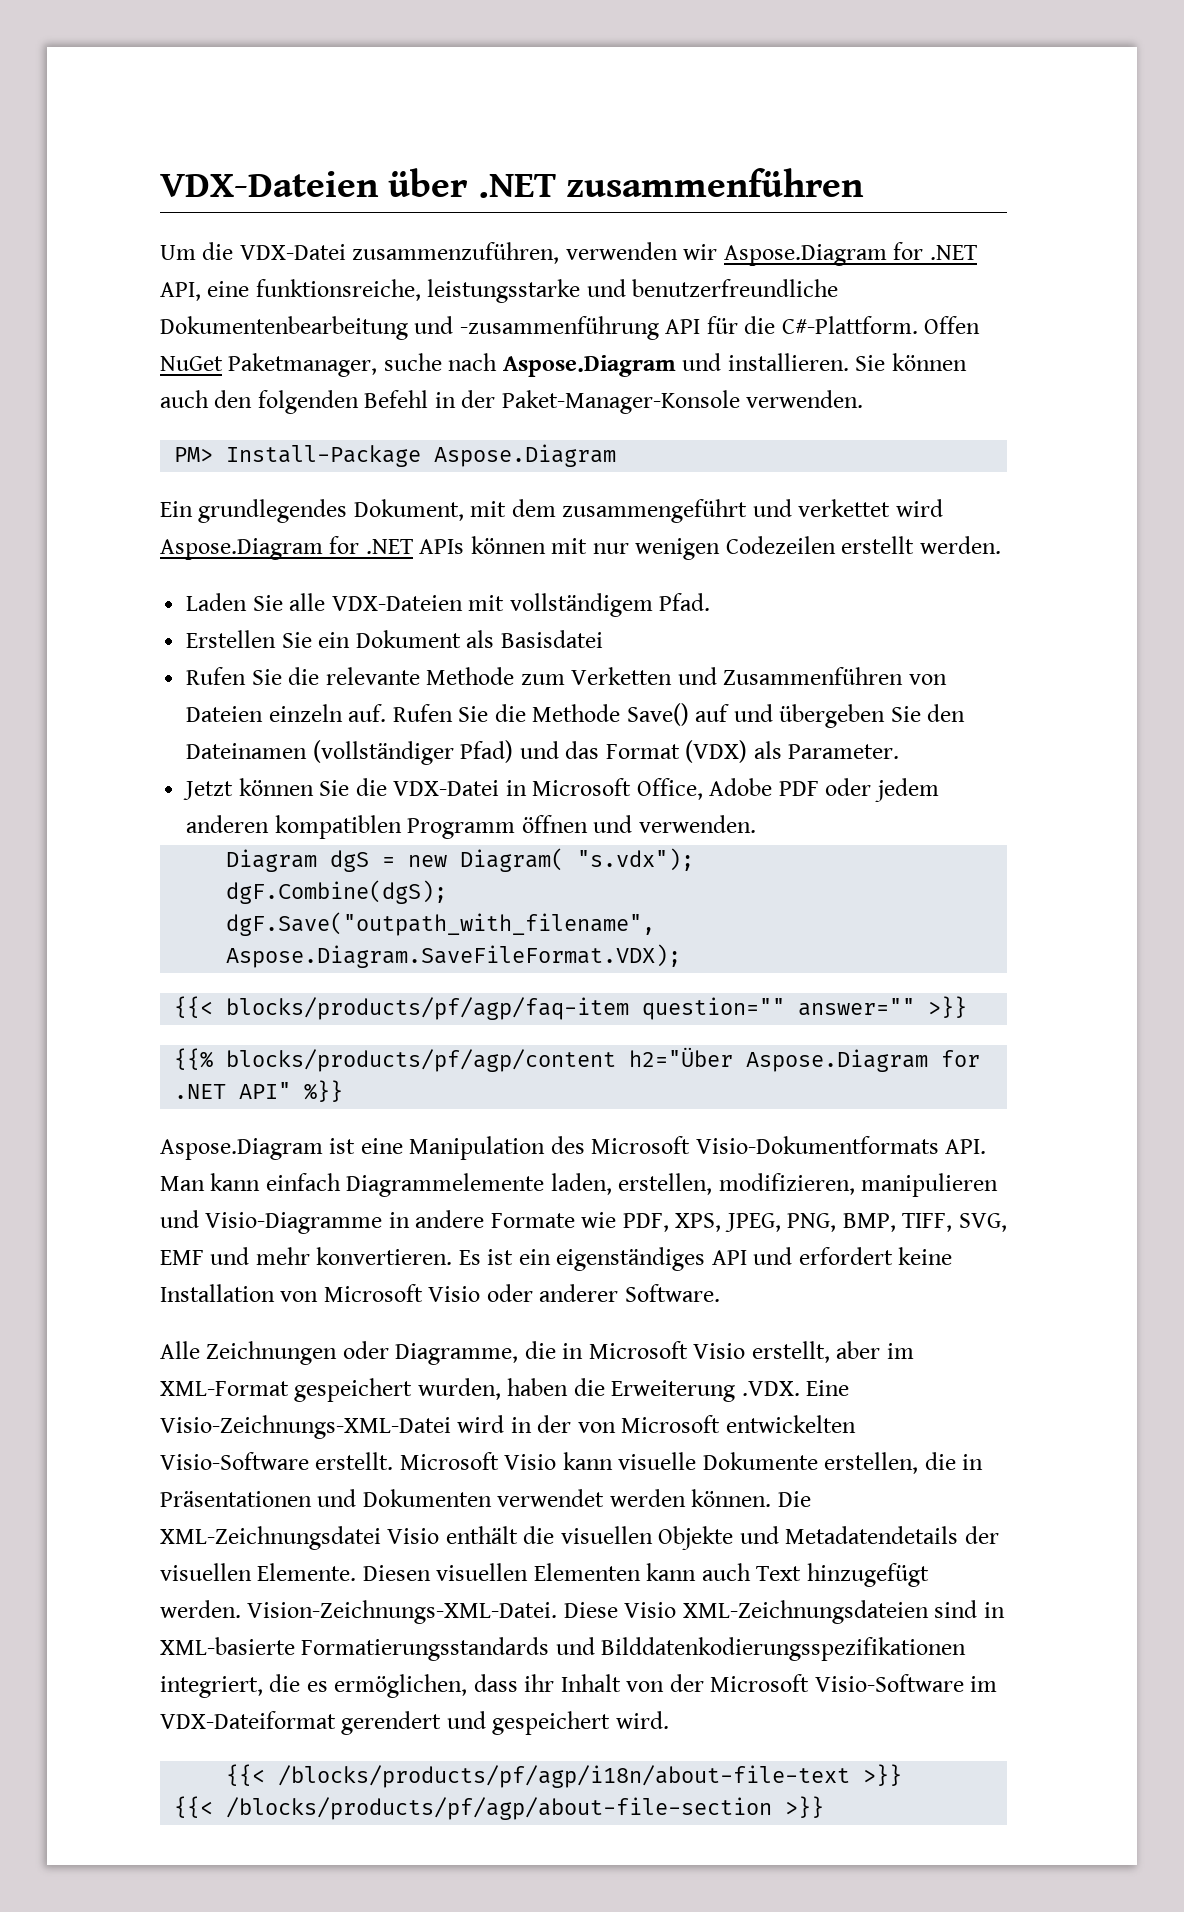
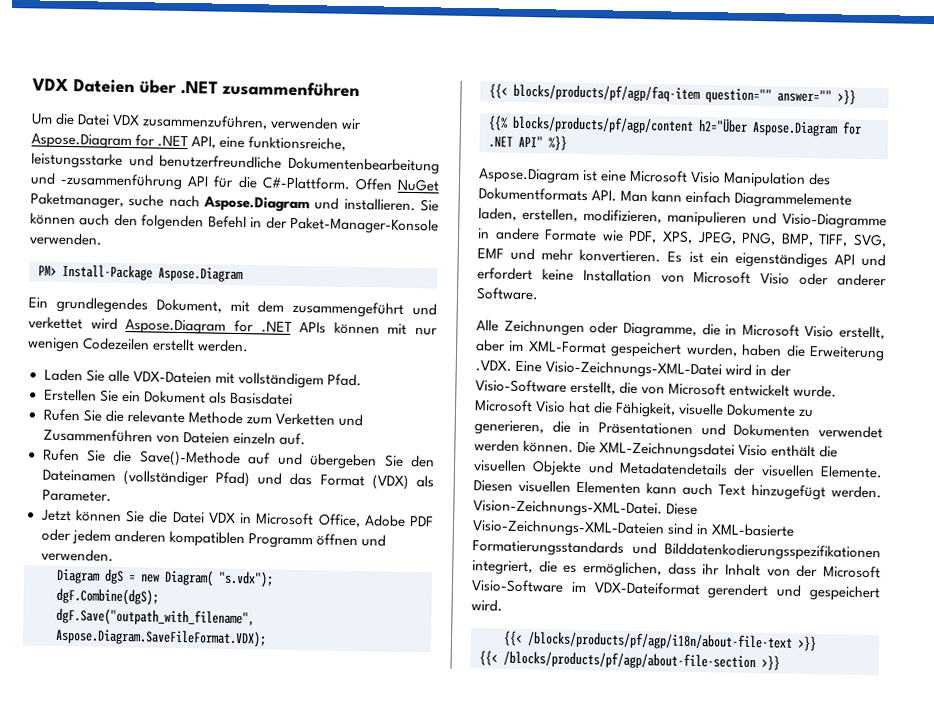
- VDX-Dateien über .NET zusammenführen
+ VDX Dateien über .NET zusammenführen
- Um die VDX-Datei zusammenzuführen, verwenden wir Aspose.Diagram for .NET API, eine funktionsreiche, leistungsstarke und benutzerfreundliche Dokumentenbearbeitung und -zusammenführung API für die C#-Plattform.
+ Um die Datei VDX zusammenzuführen, verwenden wir Aspose.Diagram for .NET API, eine funktionsreiche, leistungsstarke und benutzerfreundliche Dokumentenbearbeitung und -zusammenführung API für die C#-Plattform.
- Rufen Sie die relevante Methode zum Verketten und Zusammenführen von Dateien einzeln auf. Rufen Sie die Methode Save() auf und übergeben Sie den Dateinamen (vollständiger Pfad) und das Format (VDX) als Parameter.
+ Rufen Sie die relevante Methode zum Verketten und Zusammenführen von Dateien einzeln auf.
+ Rufen Sie die Save()-Methode auf und übergeben Sie den Dateinamen (vollständiger Pfad) und das Format (VDX) als Parameter.
- Jetzt können Sie die VDX-Datei in Microsoft Office, Adobe PDF oder jedem anderen kompatiblen Programm öffnen und verwenden.
+ Jetzt können Sie die Datei VDX in Microsoft Office, Adobe PDF oder jedem anderen kompatiblen Programm öffnen und verwenden.
- Aspose.Diagram ist eine Manipulation des Microsoft Visio-Dokumentformats API. Man kann einfach Diagrammelemente laden, erstellen, modifizieren, manipulieren und Visio-Diagramme in andere Formate wie PDF, XPS, JPEG, PNG, BMP, TIFF, SVG, EMF und mehr konvertieren.
+ Aspose.Diagram ist eine Microsoft Visio Manipulation des Dokumentformats API. Man kann einfach Diagrammelemente laden, erstellen, modifizieren, manipulieren und Visio-Diagramme in andere Formate wie PDF, XPS, JPEG, PNG, BMP, TIFF, SVG, EMF und mehr konvertieren.
- Alle Zeichnungen oder Diagramme, die in Microsoft Visio erstellt, aber im XML-Format gespeichert wurden, haben die Erweiterung .VDX. Eine Visio-Zeichnungs-XML-Datei wird in der von Microsoft entwickelten Visio-Software erstellt. Microsoft Visio kann visuelle Dokumente erstellen, die in Präsentationen und Dokumenten verwendet werden können.
+ Alle Zeichnungen oder Diagramme, die in Microsoft Visio erstellt, aber im XML-Format gespeichert wurden, haben die Erweiterung .VDX. Eine Visio-Zeichnungs-XML-Datei wird in der Visio-Software erstellt, die von Microsoft entwickelt wurde. Microsoft Visio hat die Fähigkeit, visuelle Dokumente zu generieren, die in Präsentationen und Dokumenten verwendet werden können.
- Diese Visio XML-Zeichnungsdateien sind in XML-basierte Formatierungsstandards und Bilddatenkodierungsspezifikationen integriert, die es ermöglichen, dass ihr Inhalt von der Microsoft Visio-Software im VDX-Dateiformat gerendert und gespeichert wird.
+ Diese Visio-Zeichnungs-XML-Dateien sind in XML-basierte Formatierungsstandards und Bilddatenkodierungsspezifikationen integriert, die es ermöglichen, dass ihr Inhalt von der Microsoft Visio-Software im VDX-Dateiformat gerendert und gespeichert wird.

